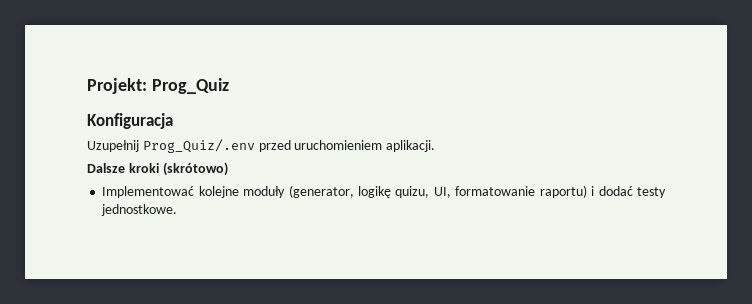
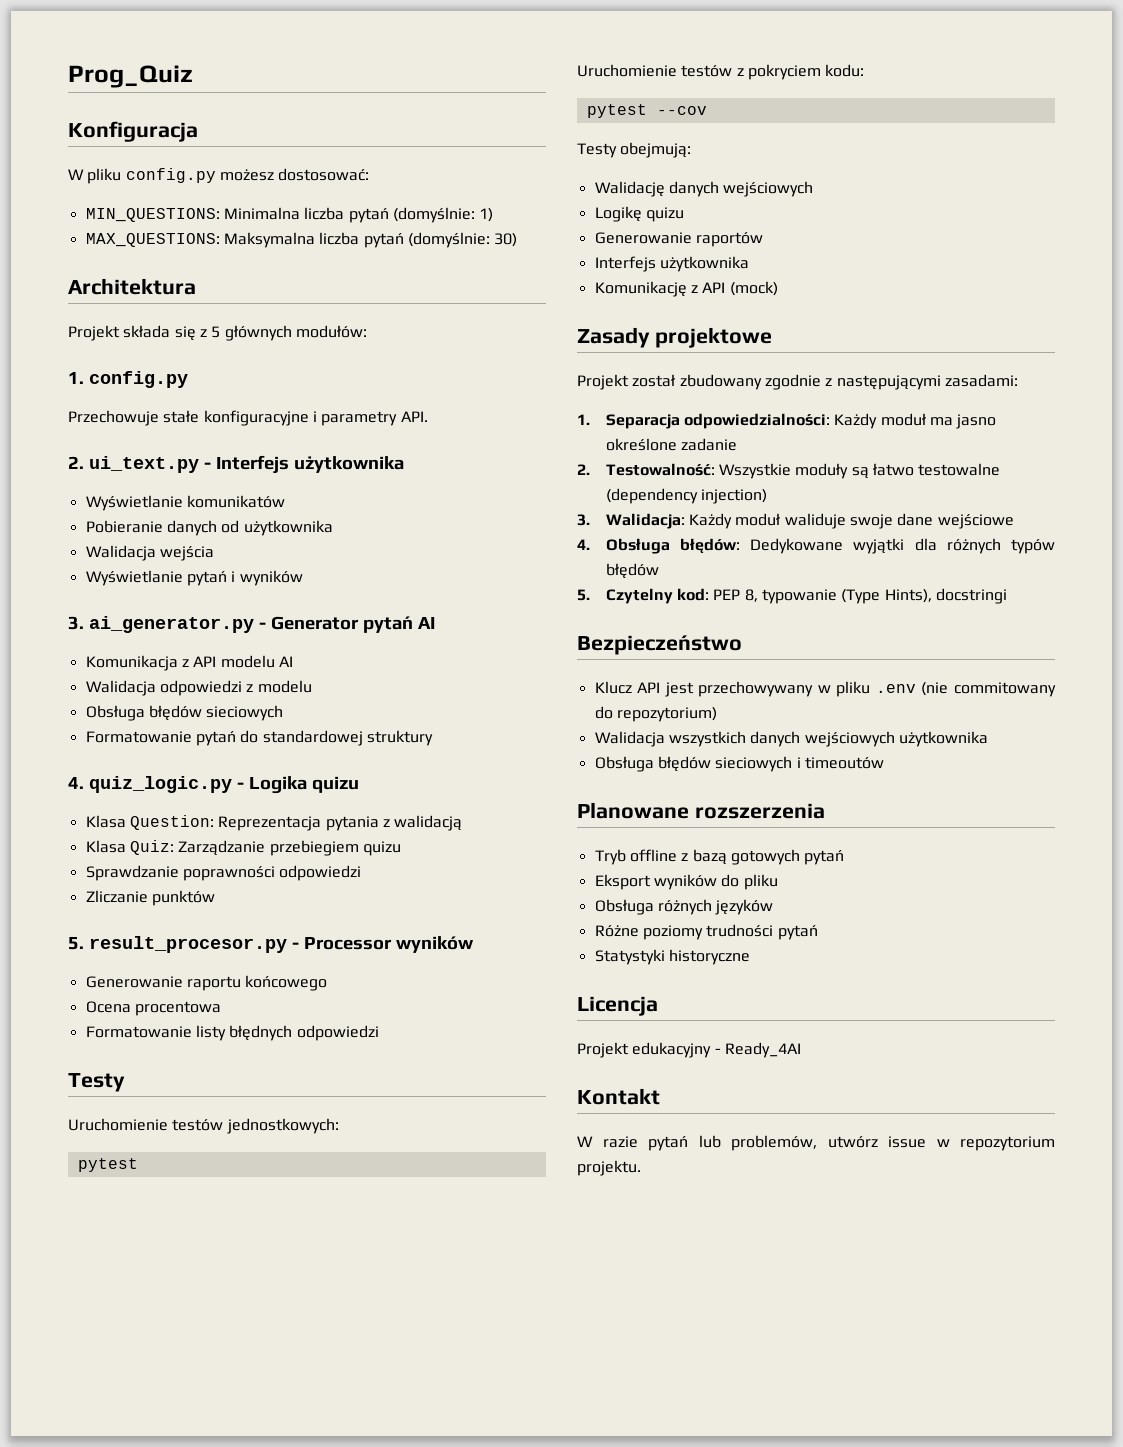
- Projekt: Prog_Quiz
+ Prog_Quiz
- Uzupełnij Prog_Quiz/.env przed uruchomieniem aplikacji.
- Dalsze kroki (skrótowo)
- Implementować kolejne moduły (generator, logikę quizu, UI, formatowanie raportu) i dodać testy jednostkowe.
+ W pliku config.py możesz dostosować:
+ MIN_QUESTIONS: Minimalna liczba pytań (domyślnie: 1)
+ MAX_QUESTIONS: Maksymalna liczba pytań (domyślnie: 30)
+ Architektura
+ Projekt składa się z 5 głównych modułów:
+ 1. config.py
+ Przechowuje stałe konfiguracyjne i parametry API.
+ 2. ui_text.py - Interfejs użytkownika
+ Wyświetlanie komunikatów
+ Pobieranie danych od użytkownika
+ Walidacja wejścia
+ Wyświetlanie pytań i wyników
+ 3. ai_generator.py - Generator pytań AI
+ Komunikacja z API modelu AI
+ Walidacja odpowiedzi z modelu
+ Obsługa błędów sieciowych
+ Formatowanie pytań do standardowej struktury
+ 4. quiz_logic.py - Logika quizu
+ Klasa Question: Reprezentacja pytania z walidacją
+ Klasa Quiz: Zarządzanie przebiegiem quizu
+ Sprawdzanie poprawności odpowiedzi
+ Zliczanie punktów
+ 5. result_procesor.py - Processor wyników
+ Generowanie raportu końcowego
+ Ocena procentowa
+ Formatowanie listy błędnych odpowiedzi
+ Testy
+ Uruchomienie testów jednostkowych:
+ pytest
+ Uruchomienie testów z pokryciem kodu:
+ pytest --cov
+ Testy obejmują:
+ Walidację danych wejściowych
+ Logikę quizu
+ Generowanie raportów
+ Interfejs użytkownika
+ Komunikację z API (mock)
+ Zasady projektowe
+ Projekt został zbudowany zgodnie z następującymi zasadami:
+ 1. Separacja odpowiedzialności: Każdy moduł ma jasno określone zadanie
+ 2. Testowalność: Wszystkie moduły są łatwo testowalne (dependency injection)
+ 3. Walidacja: Każdy moduł waliduje swoje dane wejściowe
+ 4. Obsługa błędów: Dedykowane wyjątki dla różnych typów błędów
+ 5. Czytelny kod: PEP 8, typowanie (Type Hints), docstringi
+ Bezpieczeństwo
+ Klucz API jest przechowywany w pliku .env (nie commitowany do repozytorium)
+ Walidacja wszystkich danych wejściowych użytkownika
+ Obsługa błędów sieciowych i timeoutów
+ Planowane rozszerzenia
+ Tryb offline z bazą gotowych pytań
+ Eksport wyników do pliku
+ Obsługa różnych języków
+ Różne poziomy trudności pytań
+ Statystyki historyczne
+ Licencja
+ Projekt edukacyjny - Ready_4AI
+ Kontakt
+ W razie pytań lub problemów, utwórz issue w repozytorium projektu.

